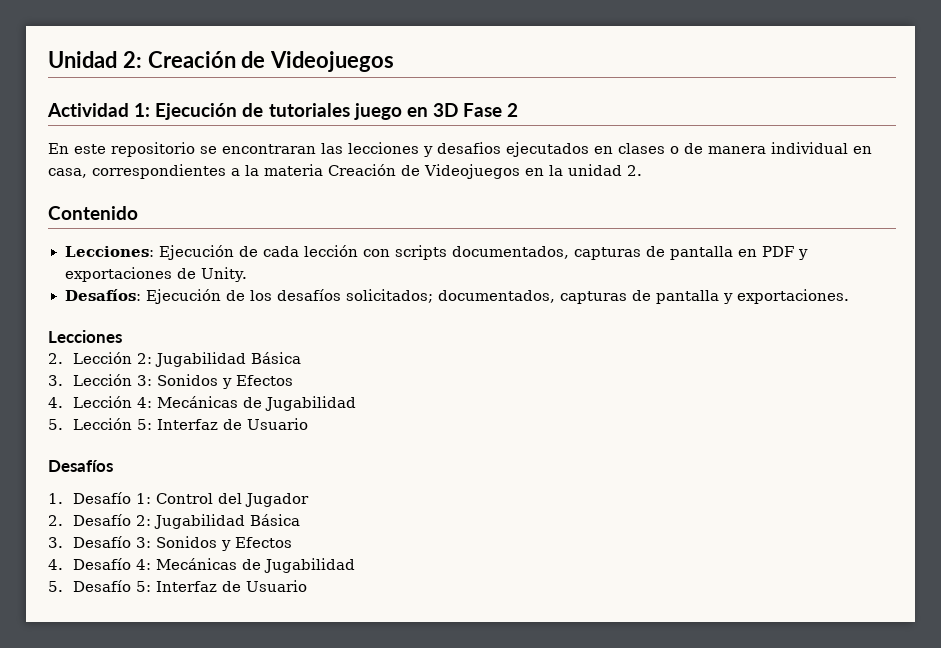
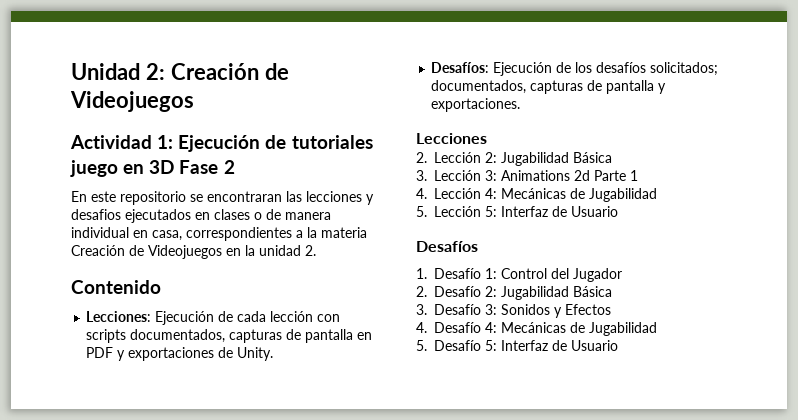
- 3. Lección 3: Sonidos y Efectos
+ 3. Lección 3: Animations 2d Parte 1

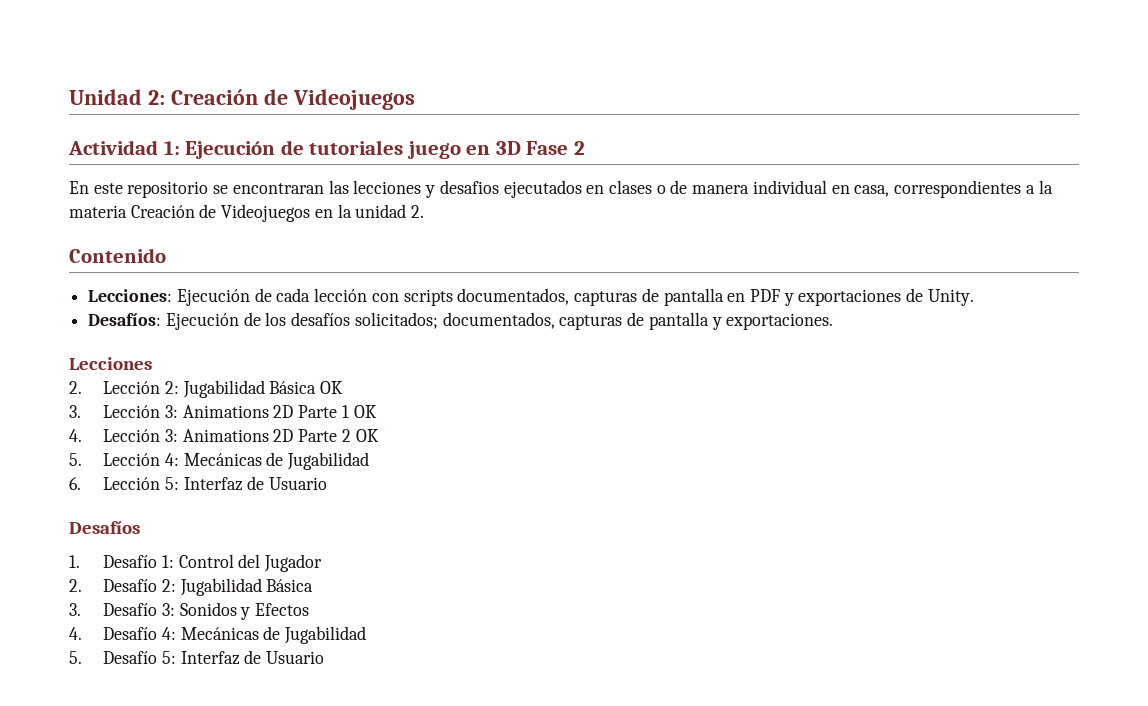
- 2. Lección 2: Jugabilidad Básica
+ 2. Lección 2: Jugabilidad Básica OK
- 3. Lección 3: Animations 2d Parte 1
- 4. Lección 4: Mecánicas de Jugabilidad
+ 3. Lección 3: Animations 2D Parte 1 OK
+ 4. Lección 3: Animations 2D Parte 2 OK
+ 5. Lección 4: Mecánicas de Jugabilidad
- 5. Lección 5: Interfaz de Usuario
+ 6. Lección 5: Interfaz de Usuario

